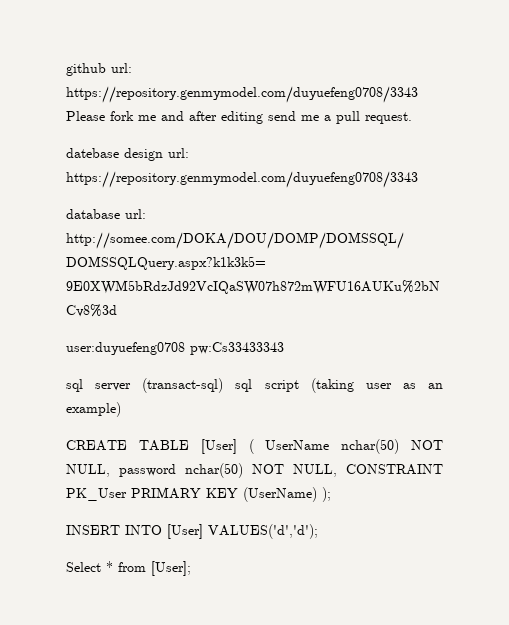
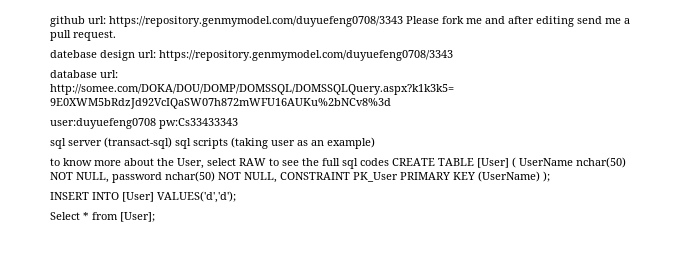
- sql server (transact-sql) sql script (taking user as an example)
+ sql server (transact-sql) sql scripts (taking user as an example)
- CREATE TABLE [User] ( UserName nchar(50) NOT NULL, password nchar(50) NOT NULL, CONSTRAINT PK_User PRIMARY KEY (UserName) );
+ to know more about the User, select RAW to see the full sql codes CREATE TABLE [User] ( UserName nchar(50) NOT NULL, password nchar(50) NOT NULL, CONSTRAINT PK_User PRIMARY KEY (UserName) );

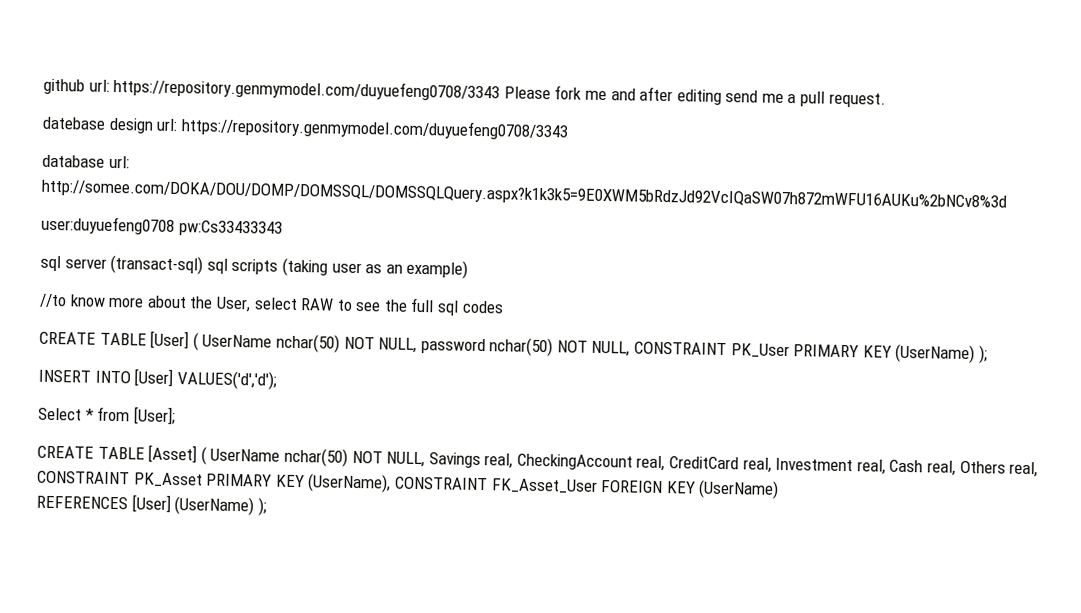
- to know more about the User, select RAW to see the full sql codes CREATE TABLE [User] ( UserName nchar(50) NOT NULL, password nchar(50) NOT NULL, CONSTRAINT PK_User PRIMARY KEY (UserName) );
+ //to know more about the User, select RAW to see the full sql codes
+ CREATE TABLE [User] ( UserName nchar(50) NOT NULL, password nchar(50) NOT NULL, CONSTRAINT PK_User PRIMARY KEY (UserName) );
+ CREATE TABLE [Asset] ( UserName nchar(50) NOT NULL, Savings real, CheckingAccount real, CreditCard real, Investment real, Cash real, Others real, CONSTRAINT PK_Asset PRIMARY KEY (UserName), CONSTRAINT FK_Asset_User FOREIGN KEY (UserName)
+ REFERENCES [User] (UserName) );

